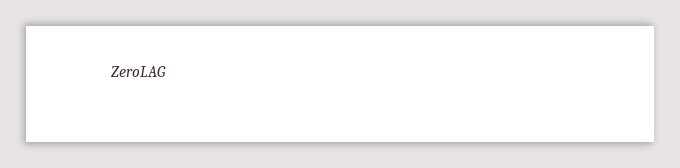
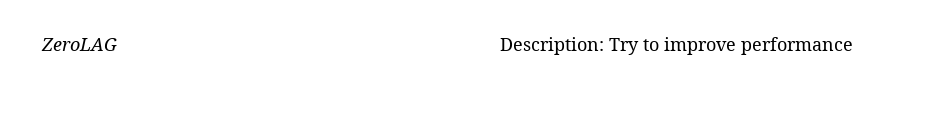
+ Description: Try to improve performance

